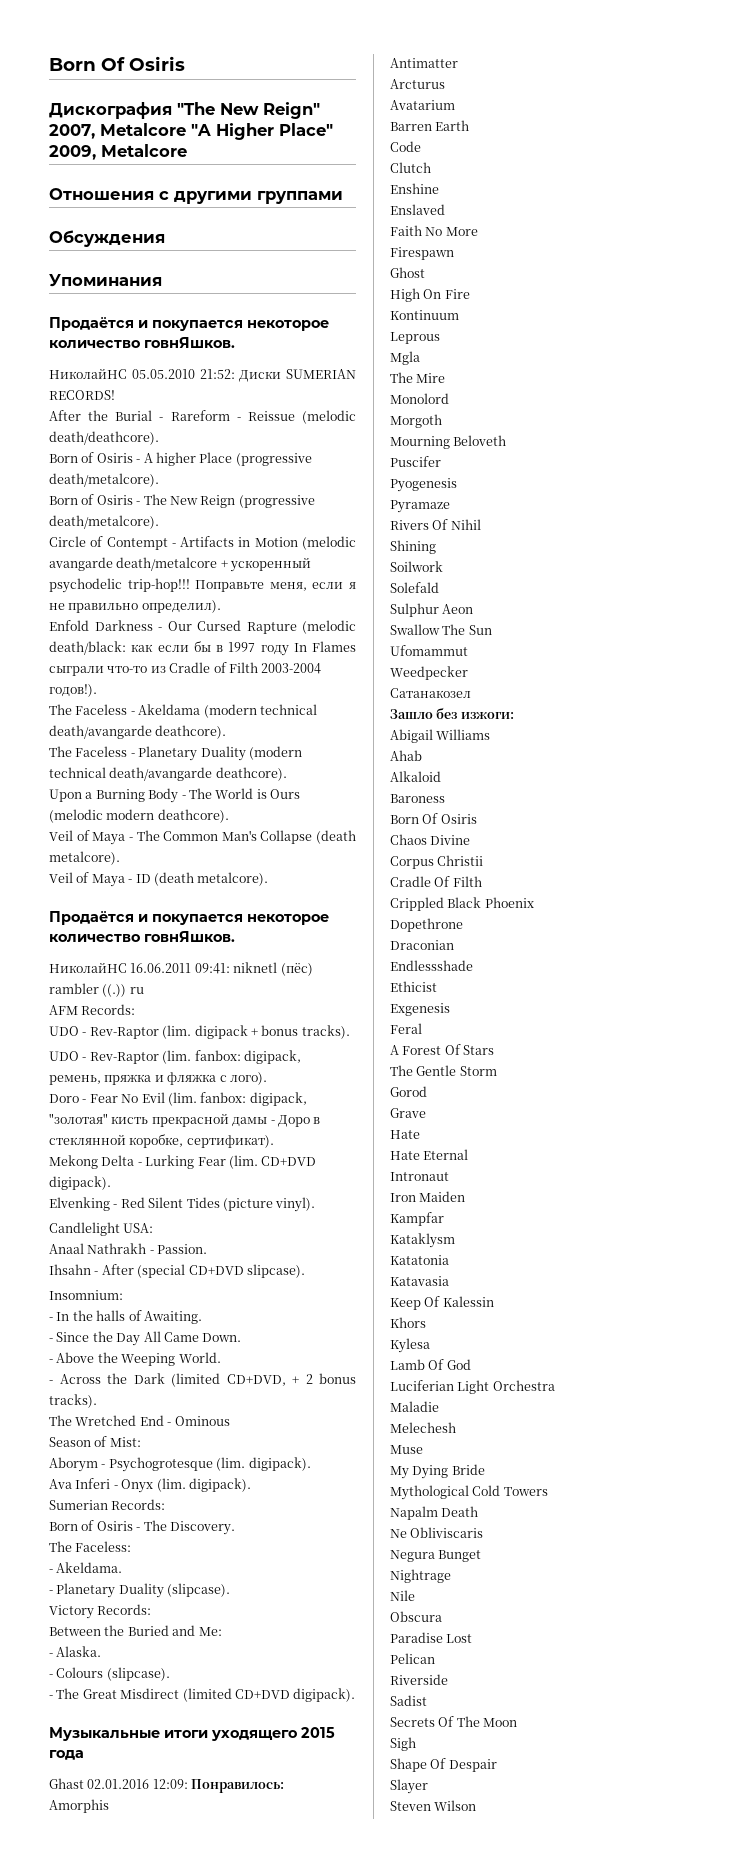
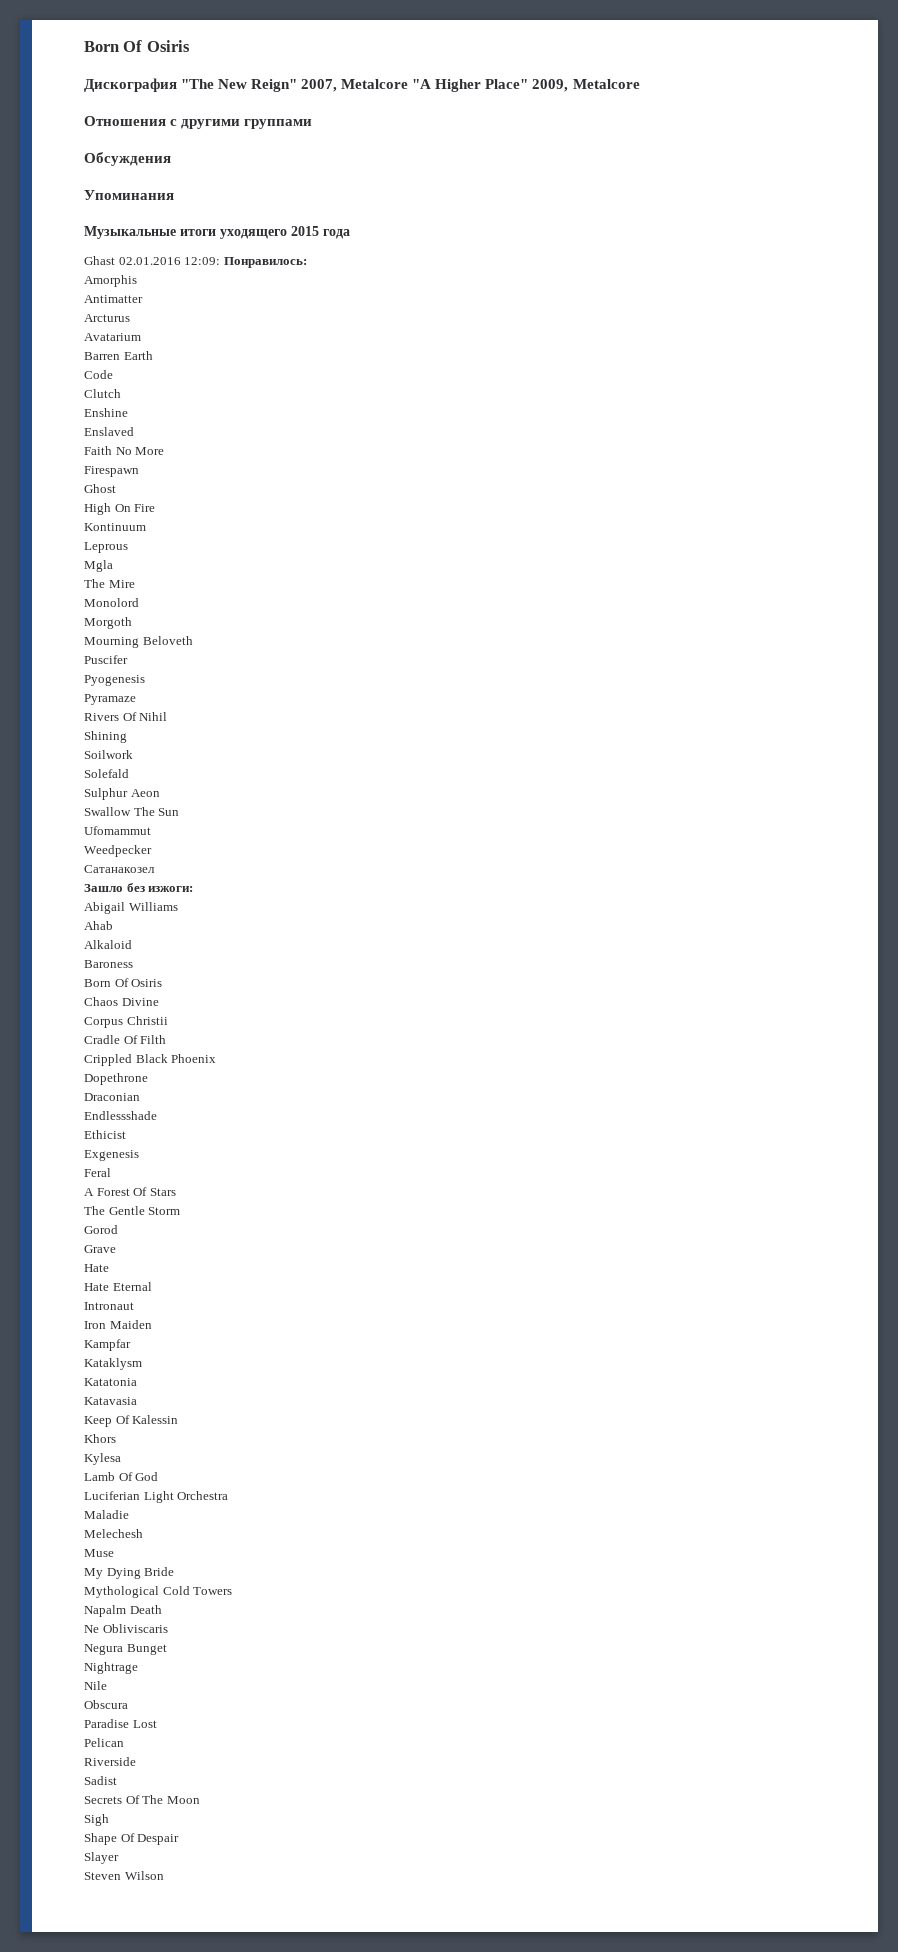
  Упоминания
- Продаётся и покупается некоторое количество говнЯшков.
- НиколайНС 05.05.2010 21:52: Диски SUMERIAN RECORDS!
- After the Burial - Rareform - Reissue (melodic death/deathcore).
- Born of Osiris - A higher Place (progressive death/metalcore).
- Born of Osiris - The New Reign (progressive death/metalcore).
- Circle of Contempt - Artifacts in Motion (melodic avangarde death/metalcore + ускоренный psychodelic trip-hop!!! Поправьте меня, если я не правильно определил).
- Enfold Darkness - Our Cursed Rapture (melodic death/black: как если бы в 1997 году In Flames сыграли что-то из Cradle of Filth 2003-2004 годов!).
- The Faceless - Akeldama (modern technical death/avangarde deathcore).
- The Faceless - Planetary Duality (modern technical death/avangarde deathcore).
- Upon a Burning Body - The World is Ours (melodic modern deathcore).
- Veil of Maya - The Common Man's Collapse (death metalcore).
- Veil of Maya - ID (death metalcore).
- Продаётся и покупается некоторое количество говнЯшков.
- НиколайНС 16.06.2011 09:41: niknetl (пёс) rambler ((.)) ru
- AFM Records:
- UDO - Rev-Raptor (lim. digipack + bonus tracks).
- UDO - Rev-Raptor (lim. fanbox: digipack, ремень, пряжка и фляжка с лого).
- Doro - Fear No Evil (lim. fanbox: digipack, "золотая" кисть прекрасной дамы - Доро в стеклянной коробке, сертификат).
- Mekong Delta - Lurking Fear (lim. CD+DVD digipack).
- Elvenking - Red Silent Tides (picture vinyl).
- Candlelight USA:
- Anaal Nathrakh - Passion.
- Ihsahn - After (special CD+DVD slipcase).
- Insomnium:
- - In the halls of Awaiting.
- - Since the Day All Came Down.
- - Above the Weeping World.
- - Across the Dark (limited CD+DVD, + 2 bonus tracks).
- The Wretched End - Ominous
- Season of Mist:
- Aborym - Psychogrotesque (lim. digipack).
- Ava Inferi - Onyx (lim. digipack).
- Sumerian Records:
- Born of Osiris - The Discovery.
- The Faceless:
- - Akeldama.
- - Planetary Duality (slipcase).
- Victory Records:
- Between the Buried and Me:
- - Alaska.
- - Colours (slipcase).
- - The Great Misdirect (limited CD+DVD digipack).

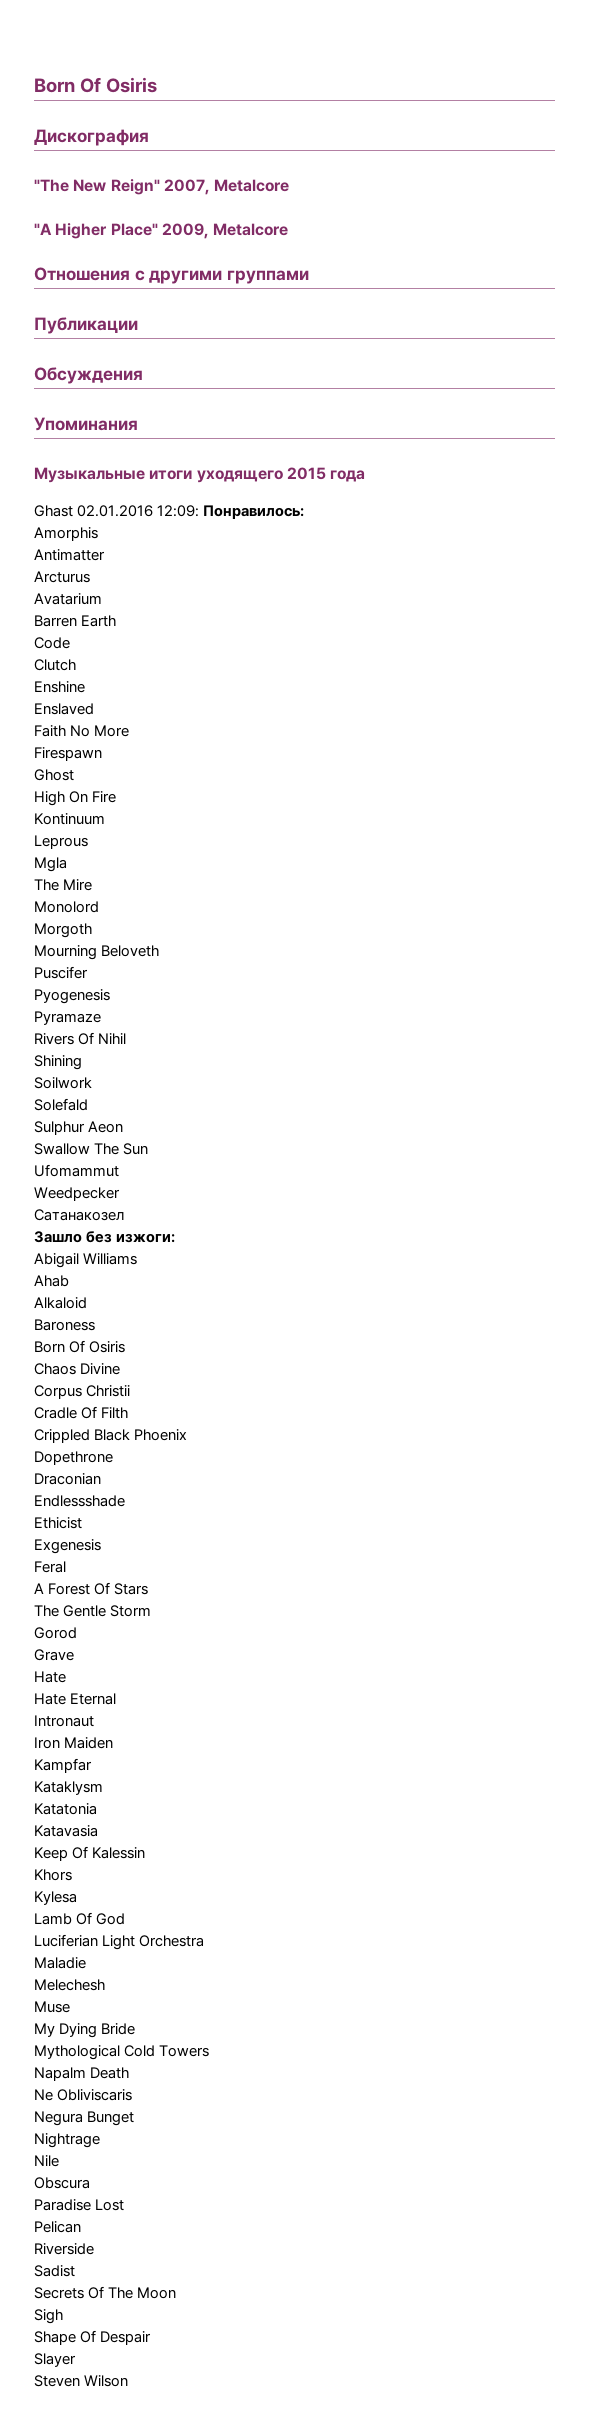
- Дискография "The New Reign" 2007, Metalcore "A Higher Place" 2009, Metalcore
+ Дискография
+ "The New Reign" 2007, Metalcore
+ "A Higher Place" 2009, Metalcore
+ Публикации

